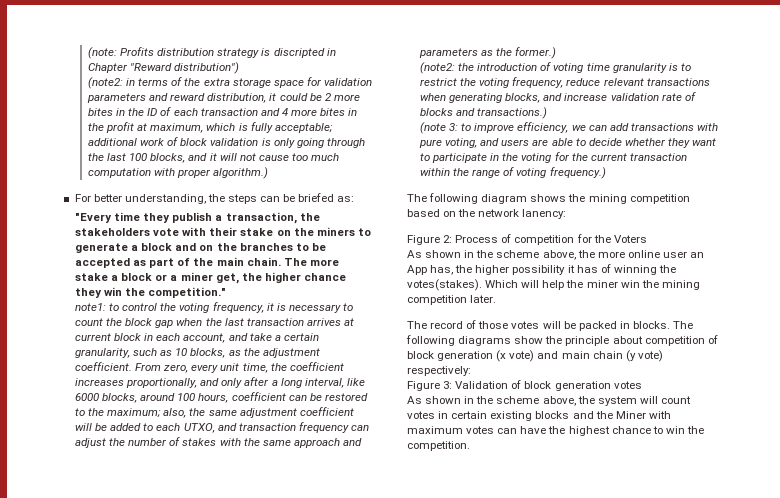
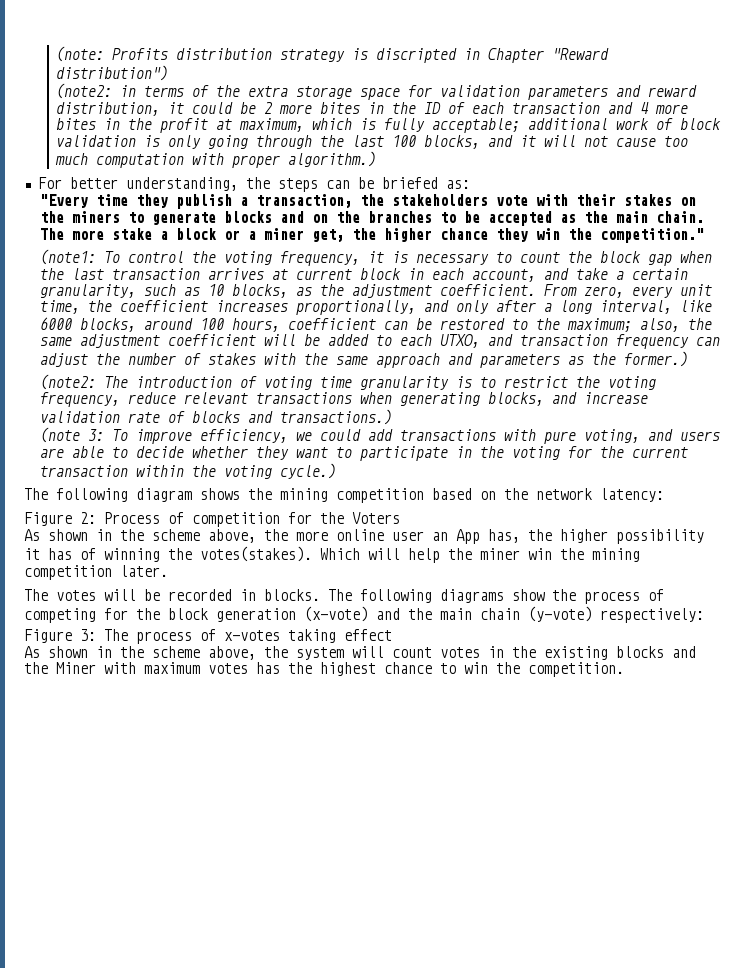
- "Every time they publish a transaction, the stakeholders vote with their stake on the miners to generate a block and on the branches to be accepted as part of the main chain.
+ "Every time they publish a transaction, the stakeholders vote with their stakes on the miners to generate blocks and on the branches to be accepted as the main chain.
- note1: to control the voting frequency, it is necessary to count the block gap when the last transaction arrives at current block in each account, and take a certain granularity, such as 10 blocks, as the adjustment coefficient.
+ (note1: To control the voting frequency, it is necessary to count the block gap when the last transaction arrives at current block in each account, and take a certain granularity, such as 10 blocks, as the adjustment coefficient.
- (note2: the introduction of voting time granularity is to restrict the voting frequency, reduce relevant transactions when generating blocks, and increase validation rate of blocks and transactions.)
+ (note2: The introduction of voting time granularity is to restrict the voting frequency, reduce relevant transactions when generating blocks, and increase validation rate of blocks and transactions.)
- (note 3: to improve efficiency, we can add transactions with pure voting, and users are able to decide whether they want to participate in the voting for the current transaction within the range of voting frequency.)
+ (note 3: To improve efficiency, we could add transactions with pure voting, and users are able to decide whether they want to participate in the voting for the current transaction within the voting cycle.)
- The following diagram shows the mining competition based on the network lanency:
+ The following diagram shows the mining competition based on the network latency:
- The record of those votes will be packed in blocks.
+ The votes will be recorded in blocks.
- The following diagrams show the principle about competition of block generation (x vote) and main chain (y vote) respectively:
- Figure 3: Validation of block generation votes
+ The following diagrams show the process of competing for the block generation (x-vote) and the main chain (y-vote) respectively:
+ Figure 3: The process of x-votes taking effect
- As shown in the scheme above, the system will count votes in certain existing blocks and the Miner with maximum votes can have the highest chance to win the competition.
+ As shown in the scheme above, the system will count votes in the existing blocks and the Miner with maximum votes has the highest chance to win the competition.

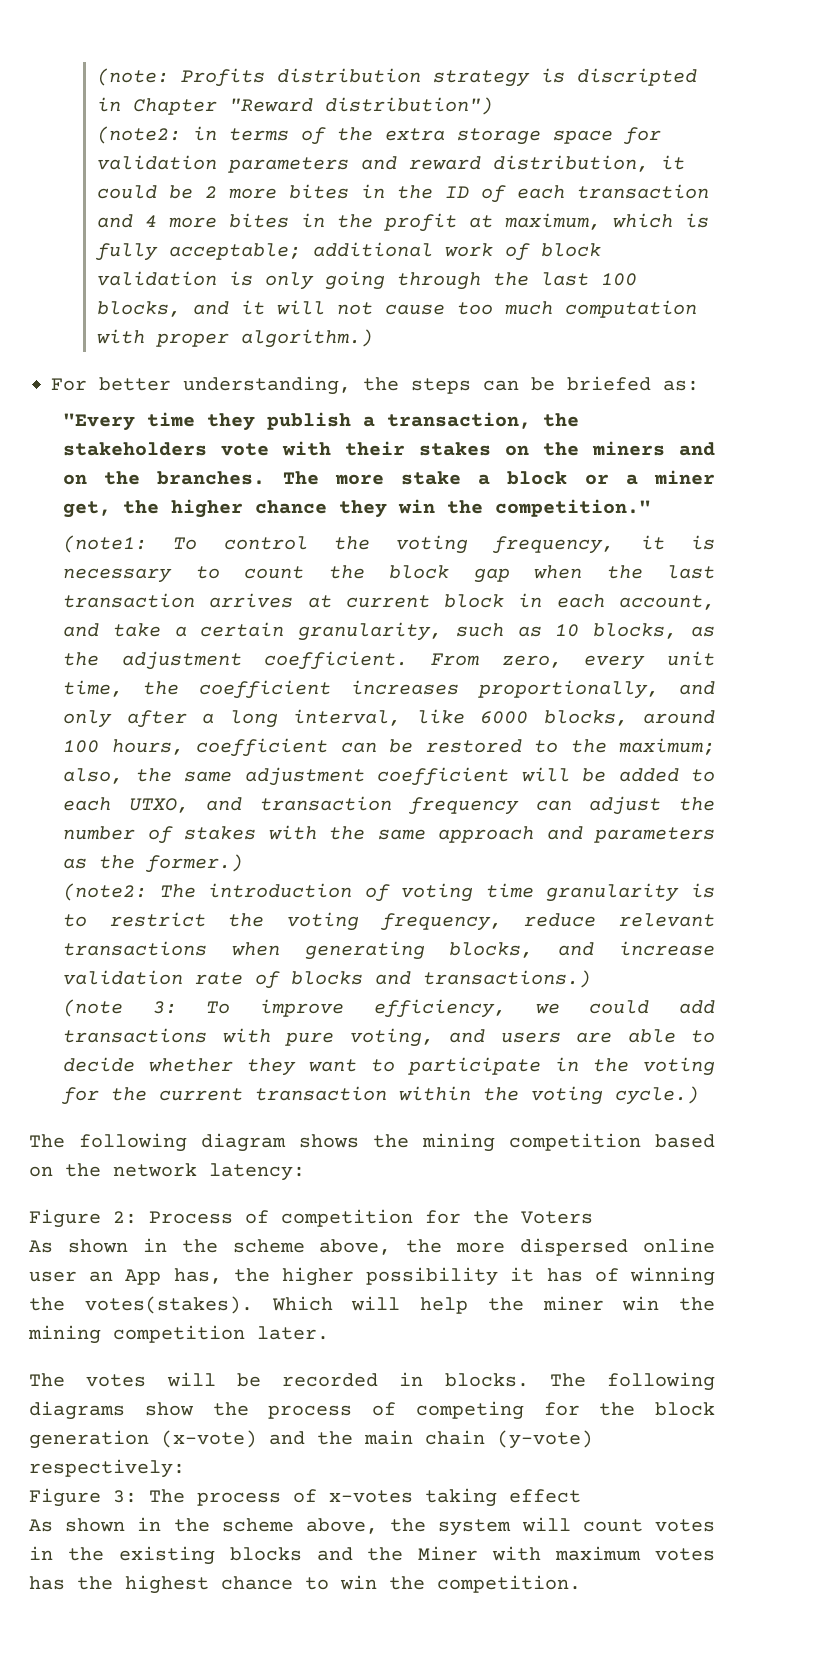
- "Every time they publish a transaction, the stakeholders vote with their stakes on the miners to generate blocks and on the branches to be accepted as the main chain.
+ "Every time they publish a transaction, the stakeholders vote with their stakes on the miners and on the branches.
- As shown in the scheme above, the more online user an App has, the higher possibility it has of winning the votes(stakes).
+ As shown in the scheme above, the more dispersed online user an App has, the higher possibility it has of winning the votes(stakes).

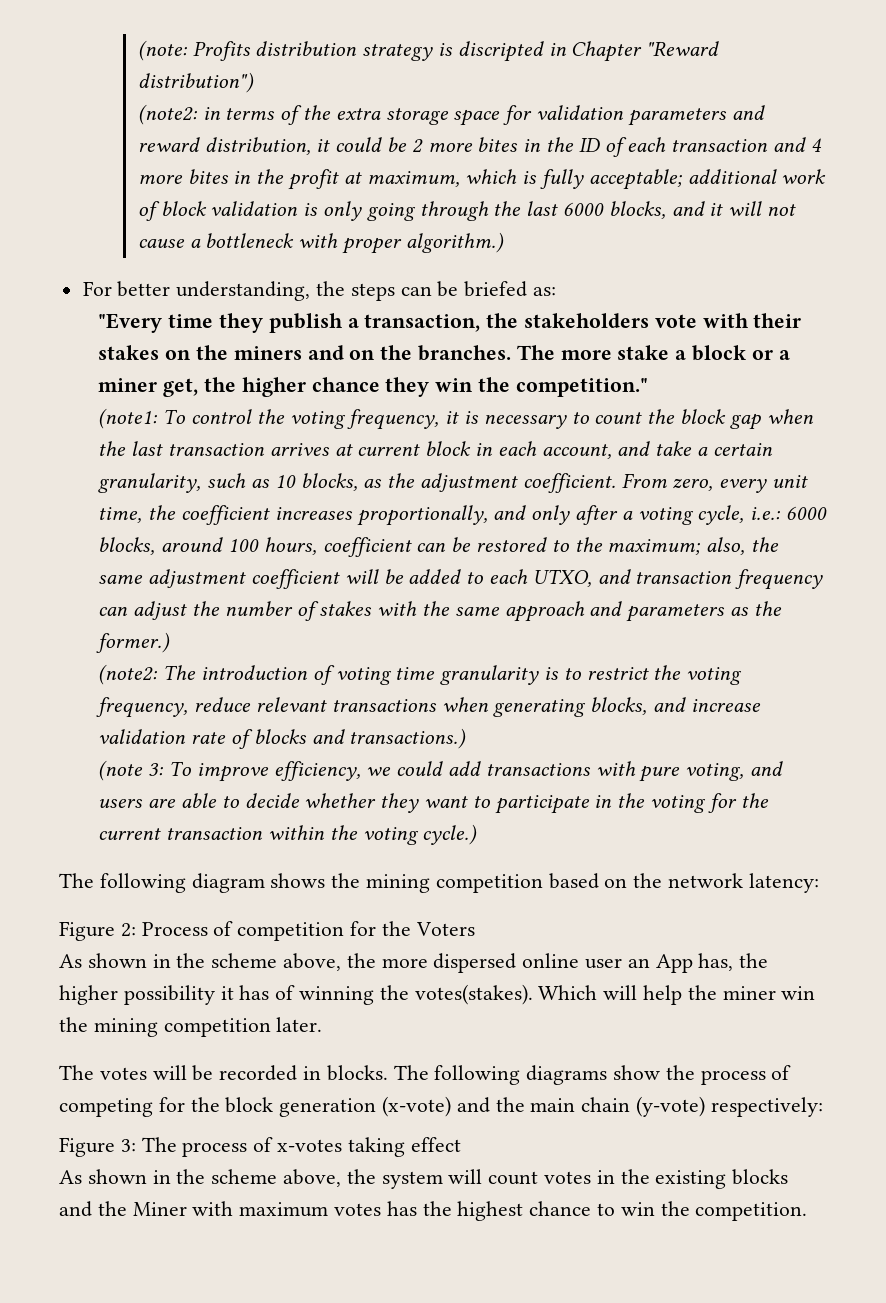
- (note2: in terms of the extra storage space for validation parameters and reward distribution, it could be 2 more bites in the ID of each transaction and 4 more bites in the profit at maximum, which is fully acceptable; additional work of block validation is only going through the last 100 blocks, and it will not cause too much computation with proper algorithm.)
+ (note2: in terms of the extra storage space for validation parameters and reward distribution, it could be 2 more bites in the ID of each transaction and 4 more bites in the profit at maximum, which is fully acceptable; additional work of block validation is only going through the last 6000 blocks, and it will not cause a bottleneck with proper algorithm.)
- From zero, every unit time, the coefficient increases proportionally, and only after a long interval, like 6000 blocks, around 100 hours, coefficient can be restored to the maximum; also, the same adjustment coefficient will be added to each UTXO, and transaction frequency can adjust the number of stakes with the same approach and parameters as the former.)
+ From zero, every unit time, the coefficient increases proportionally, and only after a voting cycle, i.e.: 6000 blocks, around 100 hours, coefficient can be restored to the maximum; also, the same adjustment coefficient will be added to each UTXO, and transaction frequency can adjust the number of stakes with the same approach and parameters as the former.)

